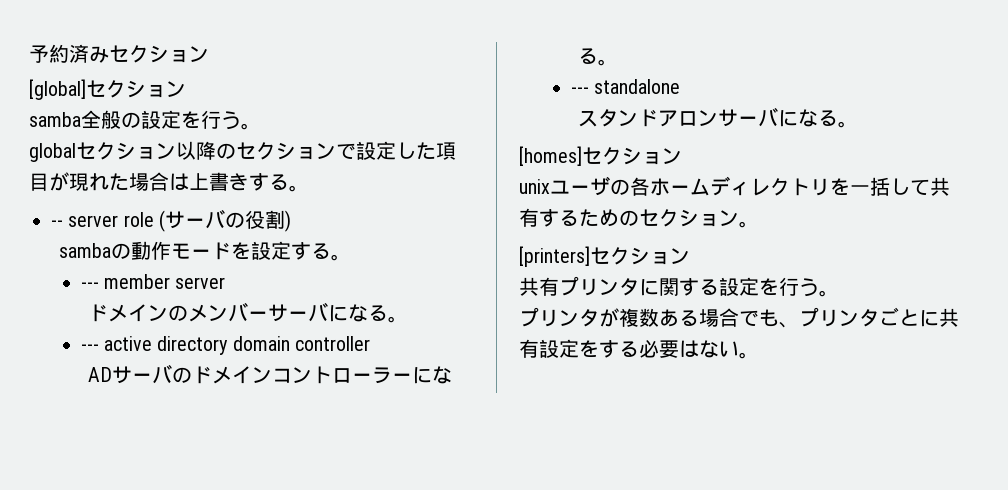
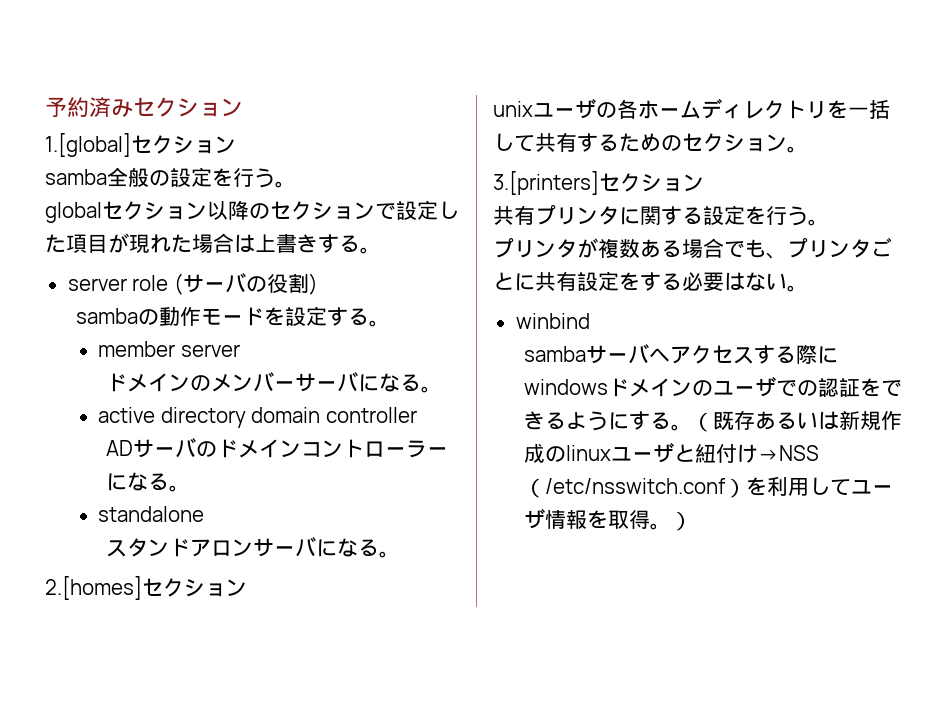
- [global]セクション
+ 1.[global]セクション
- -- server role (サーバの役割)
+ server role (サーバの役割)
- --- member server
+ member server
- --- active directory domain controller
+ active directory domain controller
- --- standalone
+ standalone
- [homes]セクション
+ 2.[homes]セクション
- [printers]セクション
+ 3.[printers]セクション
+ winbind
+ sambaサーバへアクセスする際にwindowsドメインのユーザでの認証をできるようにする。（既存あるいは新規作成のlinuxユーザと紐付け→NSS（/etc/nsswitch.conf）を利用してユーザ情報を取得。）

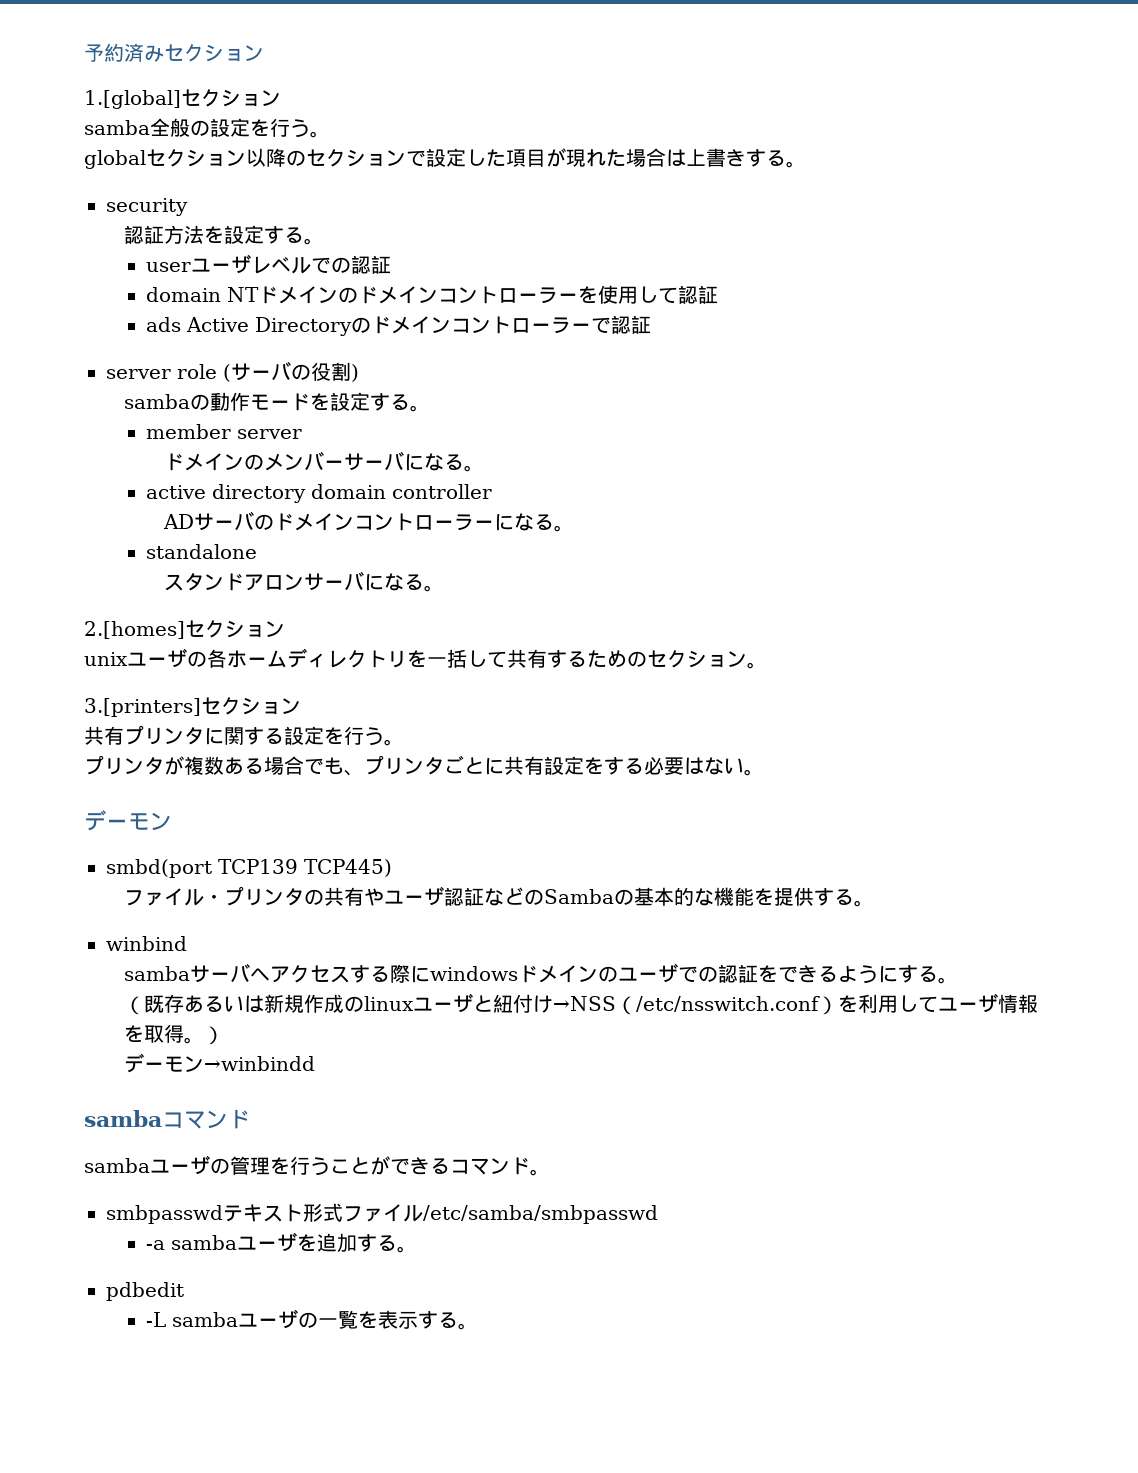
+ security
+ 認証方法を設定する。
+ userユーザレベルでの認証
+ domain NTドメインのドメインコントローラーを使用して認証
+ ads Active Directoryのドメインコントローラーで認証
  プリンタが複数ある場合でも、プリンタごとに共有設定をする必要はない。
+ デーモン
+ smbd(port TCP139 TCP445)
+ ファイル・プリンタの共有やユーザ認証などのSambaの基本的な機能を提供する。
- sambaサーバへアクセスする際にwindowsドメインのユーザでの認証をできるようにする。（既存あるいは新規作成のlinuxユーザと紐付け→NSS（/etc/nsswitch.conf）を利用してユーザ情報を取得。）
+ sambaサーバへアクセスする際にwindowsドメインのユーザでの認証をできるようにする。
+ （既存あるいは新規作成のlinuxユーザと紐付け→NSS（/etc/nsswitch.conf）を利用してユーザ情報を取得。）
+ デーモン→winbindd
+ sambaコマンド
+ sambaユーザの管理を行うことができるコマンド。
+ smbpasswdテキスト形式ファイル/etc/samba/smbpasswd
+ -a sambaユーザを追加する。
+ pdbedit
+ -L sambaユーザの一覧を表示する。

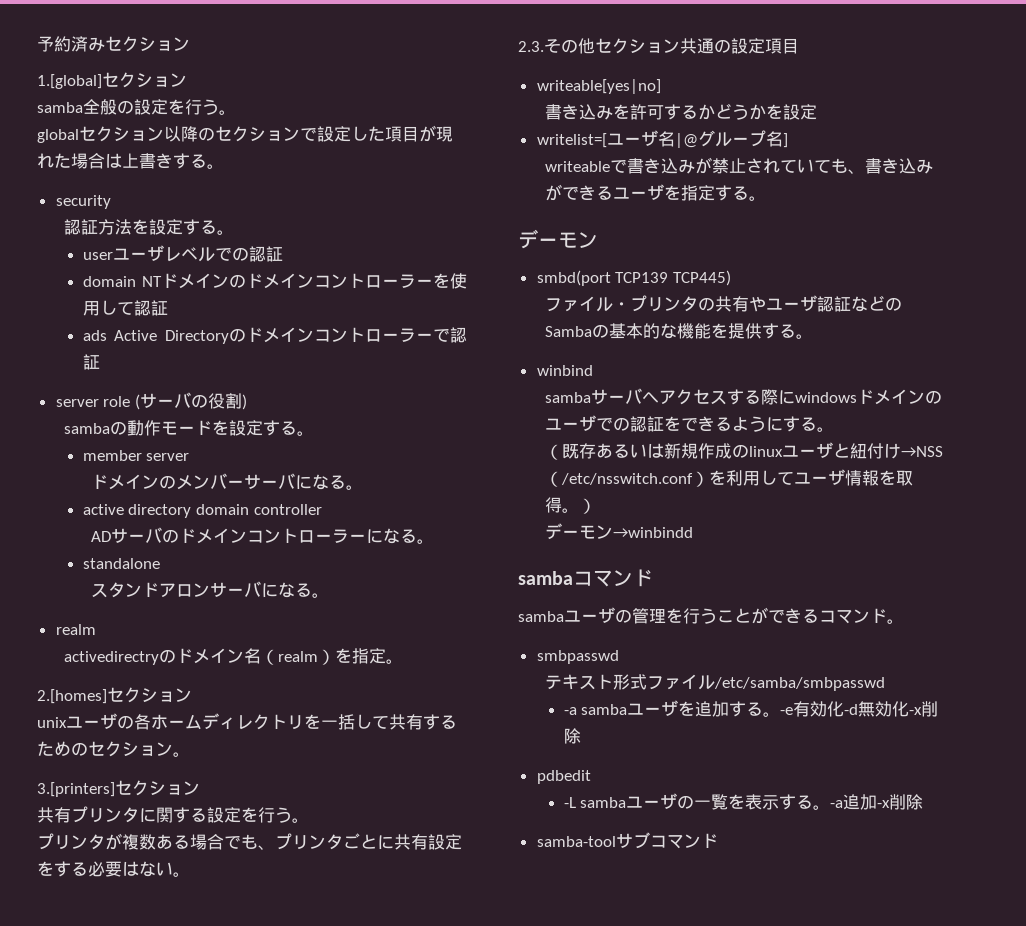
  スタンドアロンサーバになる。
+ realm
+ activedirectryのドメイン名（realm）を指定。
+ 2.3.その他セクション共通の設定項目
+ writeable[yes|no]
+ 書き込みを許可するかどうかを設定
+ writelist=[ユーザ名|@グループ名]
+ writeableで書き込みが禁止されていても、書き込みができるユーザを指定する。
- smbpasswdテキスト形式ファイル/etc/samba/smbpasswd
+ smbpasswd
+ テキスト形式ファイル/etc/samba/smbpasswd
+ -e有効化-d無効化-x削除
+ -a追加-x削除
+ samba-toolサブコマンド

